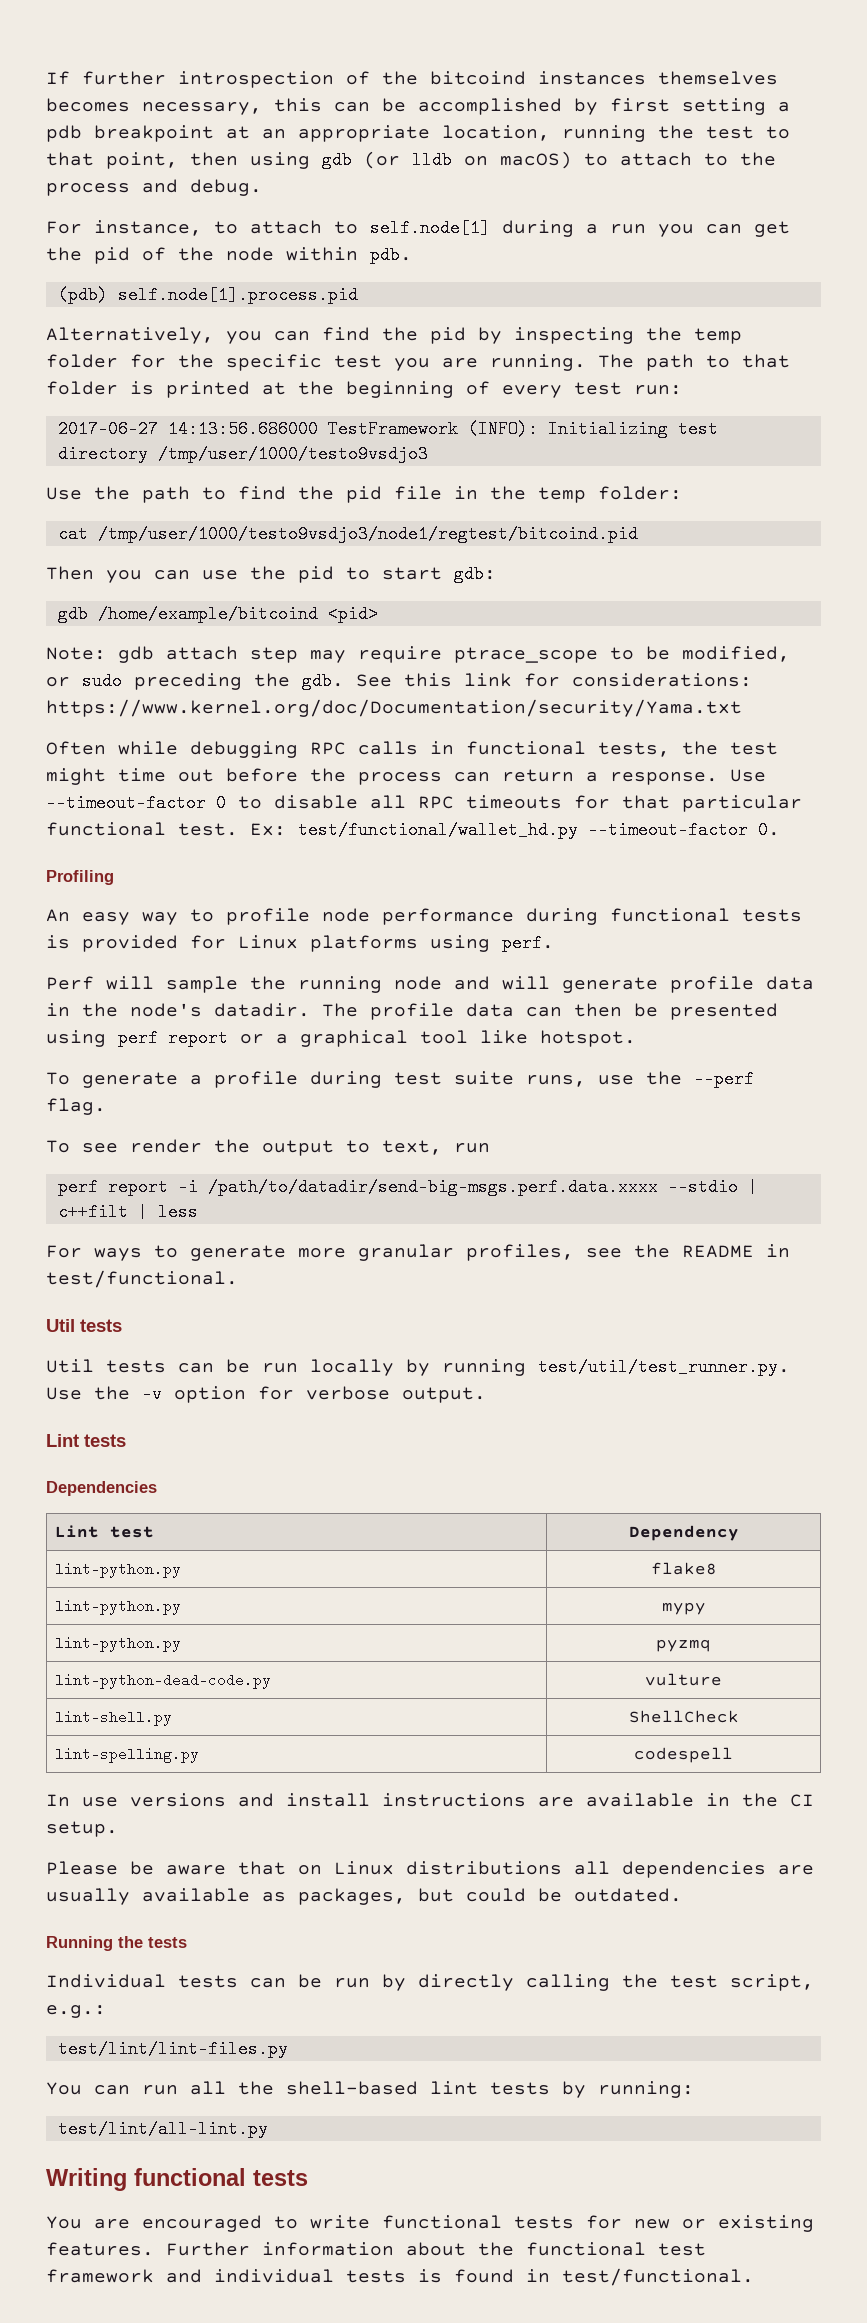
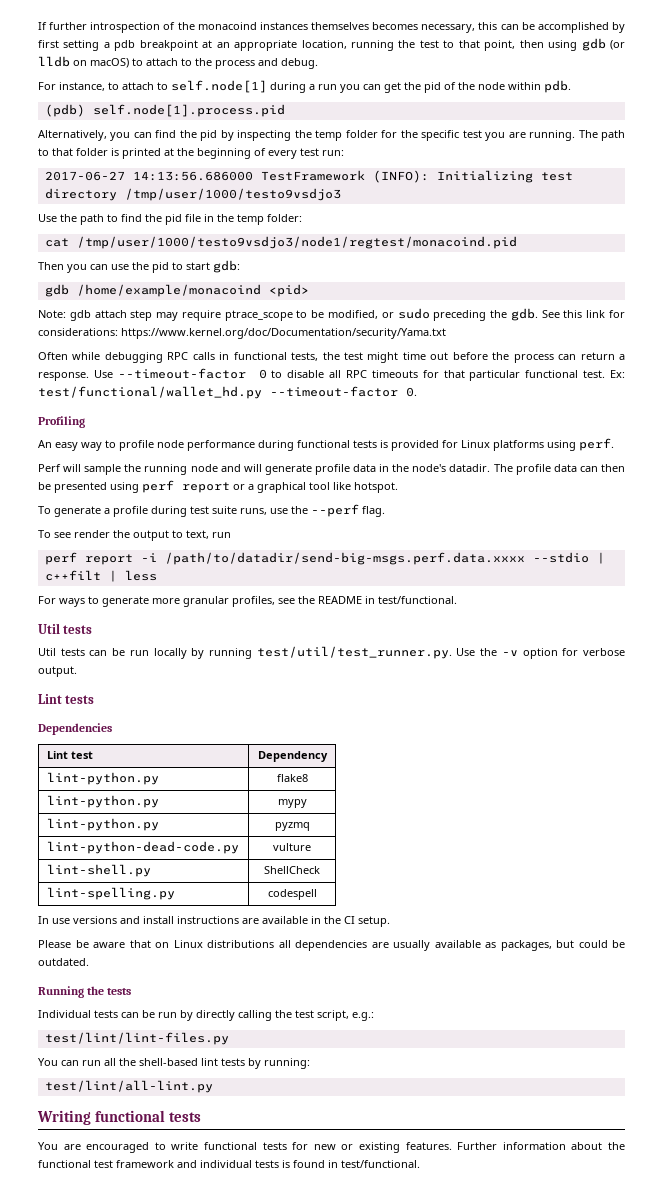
- If further introspection of the bitcoind instances themselves becomes necessary, this can be accomplished by first setting a pdb breakpoint at an appropriate location, running the test to that point, then using gdb (or lldb on macOS) to attach to the process and debug.
+ If further introspection of the monacoind instances themselves becomes necessary, this can be accomplished by first setting a pdb breakpoint at an appropriate location, running the test to that point, then using gdb (or lldb on macOS) to attach to the process and debug.
- cat /tmp/user/1000/testo9vsdjo3/node1/regtest/bitcoind.pid
+ cat /tmp/user/1000/testo9vsdjo3/node1/regtest/monacoind.pid
- gdb /home/example/bitcoind <pid>
+ gdb /home/example/monacoind <pid>

